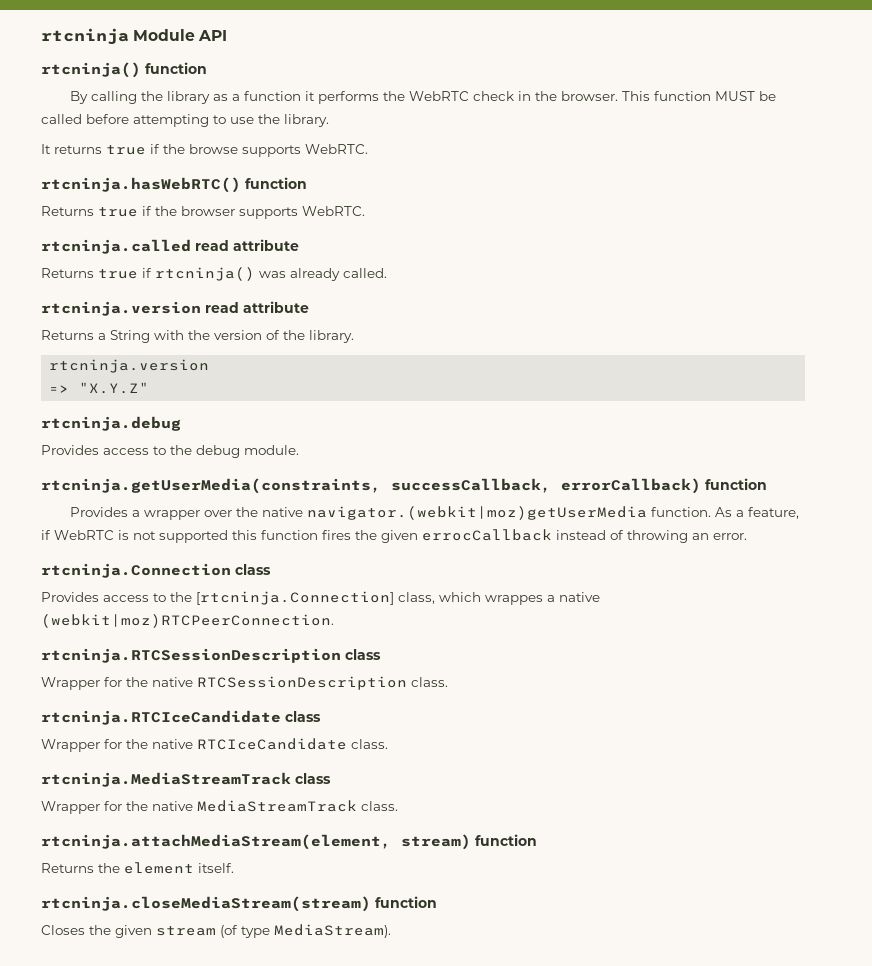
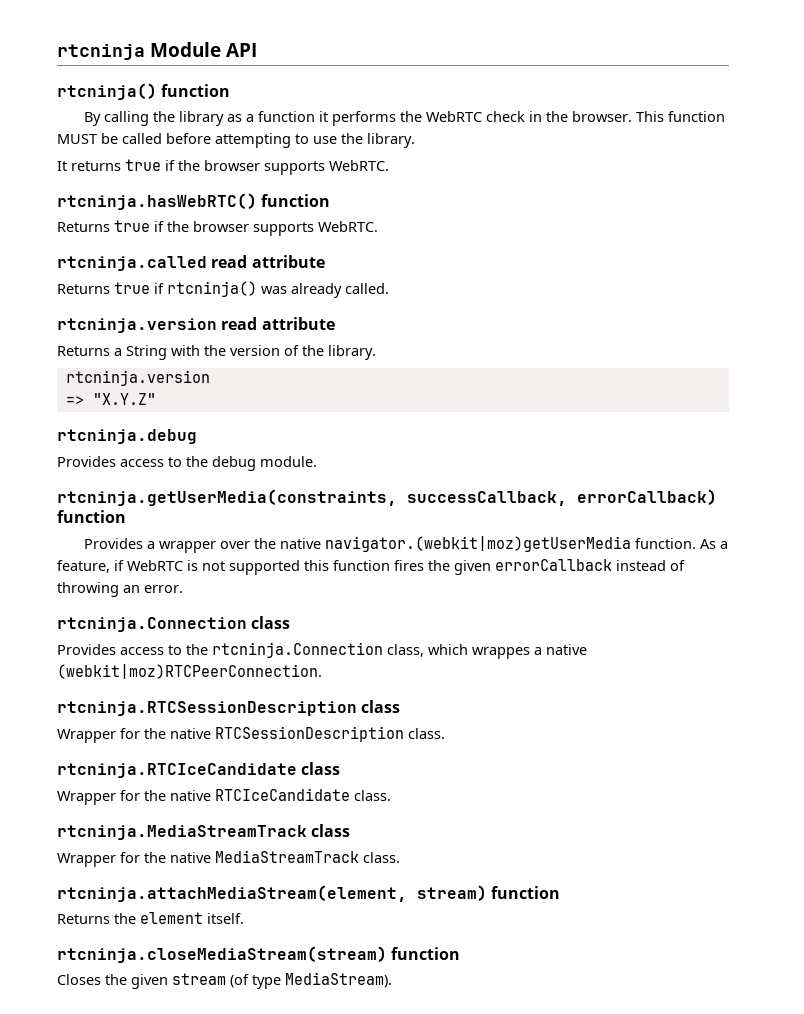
- It returns true if the browse supports WebRTC.
+ It returns true if the browser supports WebRTC.
- As a feature, if WebRTC is not supported this function fires the given errocCallback instead of throwing an error.
+ As a feature, if WebRTC is not supported this function fires the given errorCallback instead of throwing an error.
- Provides access to the [rtcninja.Connection] class, which wrappes a native (webkit|moz)RTCPeerConnection.
+ Provides access to the rtcninja.Connection class, which wrappes a native (webkit|moz)RTCPeerConnection.

